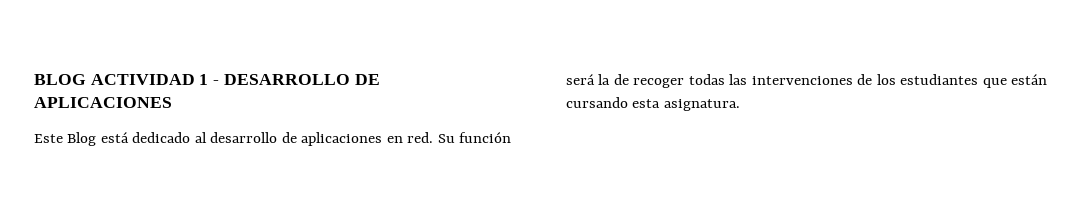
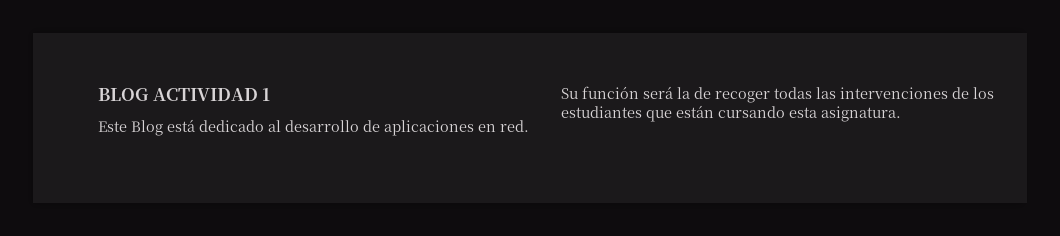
- BLOG ACTIVIDAD 1 - DESARROLLO DE APLICACIONES
+ BLOG ACTIVIDAD 1

